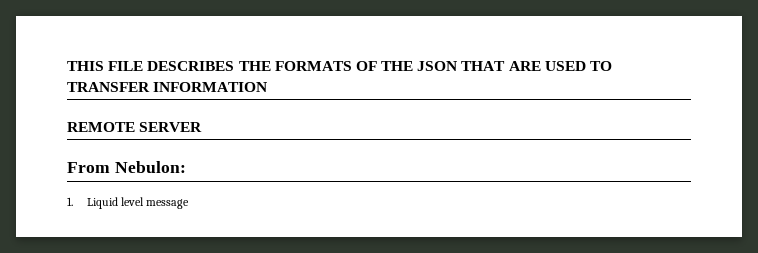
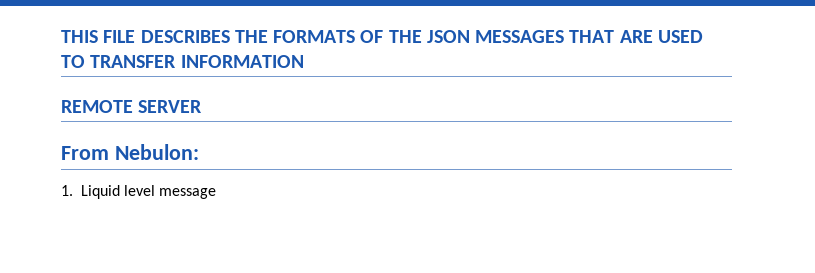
- THIS FILE DESCRIBES THE FORMATS OF THE JSON THAT ARE USED TO TRANSFER INFORMATION
+ THIS FILE DESCRIBES THE FORMATS OF THE JSON MESSAGES THAT ARE USED TO TRANSFER INFORMATION

